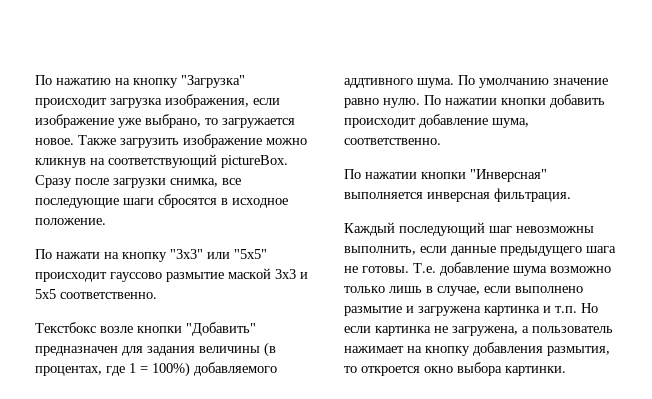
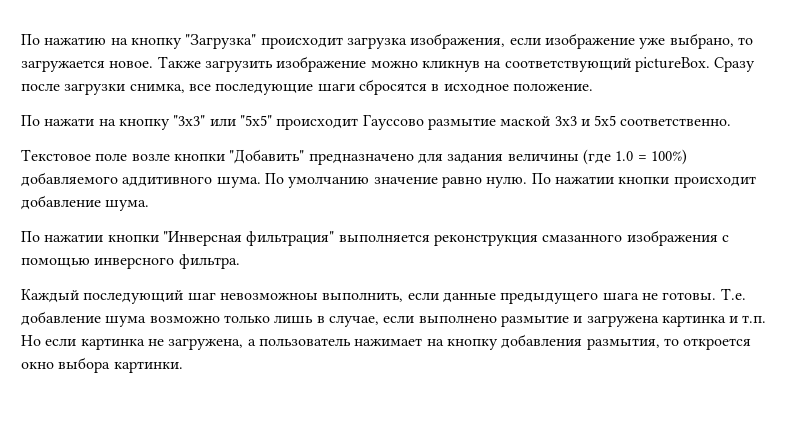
- По нажати на кнопку "3х3" или "5х5" происходит гауссово размытие маской 3х3 и 5х5 соответственно.
+ По нажати на кнопку "3х3" или "5х5" происходит Гауссово размытие маской 3х3 и 5х5 соответственно.
- Текстбокс возле кнопки "Добавить" предназначен для задания величины (в процентах, где 1 = 100%) добавляемого аддтивного шума.
+ Текстовое поле возле кнопки "Добавить" предназначено для задания величины (где 1.0 = 100%) добавляемого аддитивного шума.
- По нажатии кнопки добавить происходит добавление шума, соответственно.
- По нажатии кнопки "Инверсная" выполняется инверсная фильтрация.
+ По нажатии кнопки происходит добавление шума.
+ По нажатии кнопки "Инверсная фильтрация" выполняется реконструкция смазанного изображения с помощью инверсного фильтра.
- Каждый последующий шаг невозможны выполнить, если данные предыдущего шага не готовы.
+ Каждый последующий шаг невозможноы выполнить, если данные предыдущего шага не готовы.

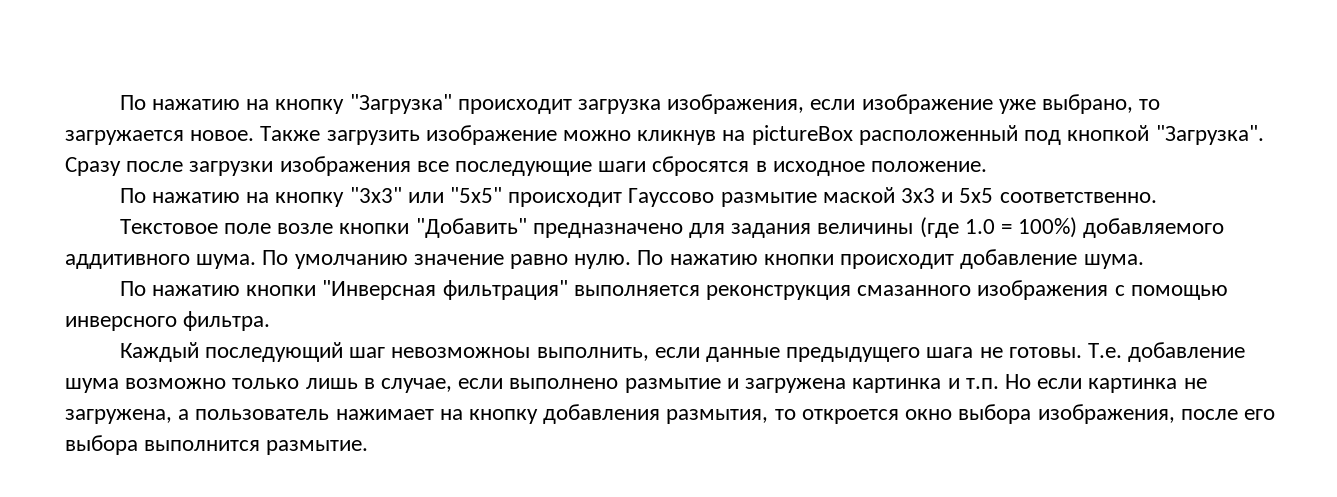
- Также загрузить изображение можно кликнув на соответствующий pictureBox.
+ Также загрузить изображение можно кликнув на pictureBox расположенный под кнопкой "Загрузка".
- Сразу после загрузки снимка, все последующие шаги сбросятся в исходное положение.
+ Сразу после загрузки изображения все последующие шаги сбросятся в исходное положение.
- По нажати на кнопку "3х3" или "5х5" происходит Гауссово размытие маской 3х3 и 5х5 соответственно.
+ По нажатию на кнопку "3х3" или "5х5" происходит Гауссово размытие маской 3х3 и 5х5 соответственно.
- По нажатии кнопки происходит добавление шума.
+ По нажатию кнопки происходит добавление шума.
- По нажатии кнопки "Инверсная фильтрация" выполняется реконструкция смазанного изображения с помощью инверсного фильтра.
+ По нажатию кнопки "Инверсная фильтрация" выполняется реконструкция смазанного изображения с помощью инверсного фильтра.
- Т.е. добавление шума возможно только лишь в случае, если выполнено размытие и загружена картинка и т.п. Но если картинка не загружена, а пользователь нажимает на кнопку добавления размытия, то откроется окно выбора картинки.
+ Т.е. добавление шума возможно только лишь в случае, если выполнено размытие и загружена картинка и т.п. Но если картинка не загружена, а пользователь нажимает на кнопку добавления размытия, то откроется окно выбора изображения, после его выбора выполнится размытие.

